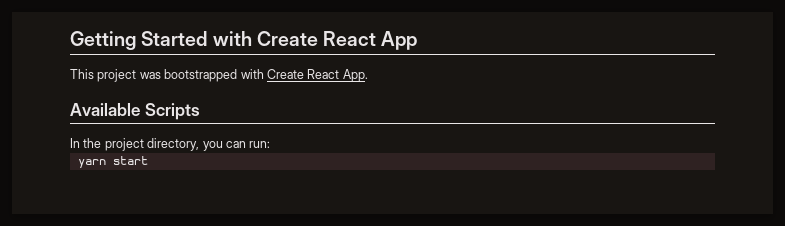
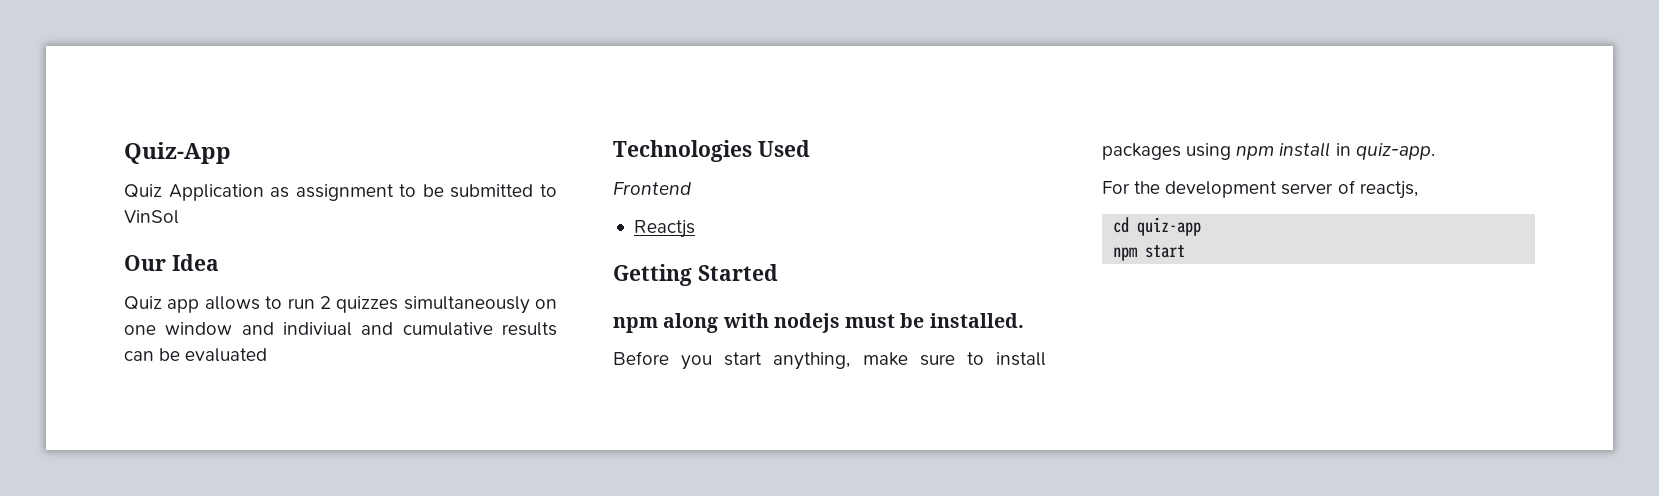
- Getting Started with Create React App
- This project was bootstrapped with Create React App.
- Available Scripts
- In the project directory, you can run:
- yarn start
+ Quiz-App
+ Quiz Application as assignment to be submitted to VinSol
+ Our Idea
+ Quiz app allows to run 2 quizzes simultaneously on one window and indiviual and cumulative results can be evaluated
+ Technologies Used
+ Frontend
+ Reactjs
+ Getting Started
+ npm along with nodejs must be installed.
+ Before you start anything, make sure to install packages using npm install in quiz-app.
+ For the development server of reactjs,
+ cd quiz-app
+ npm start

